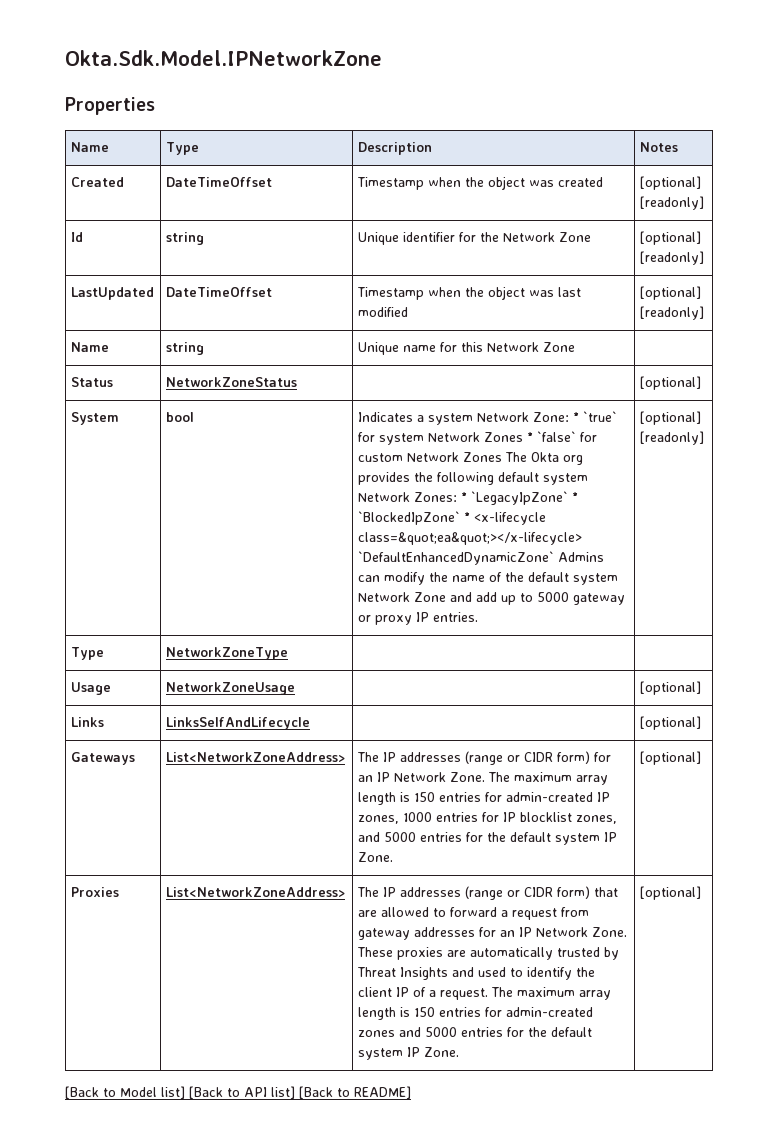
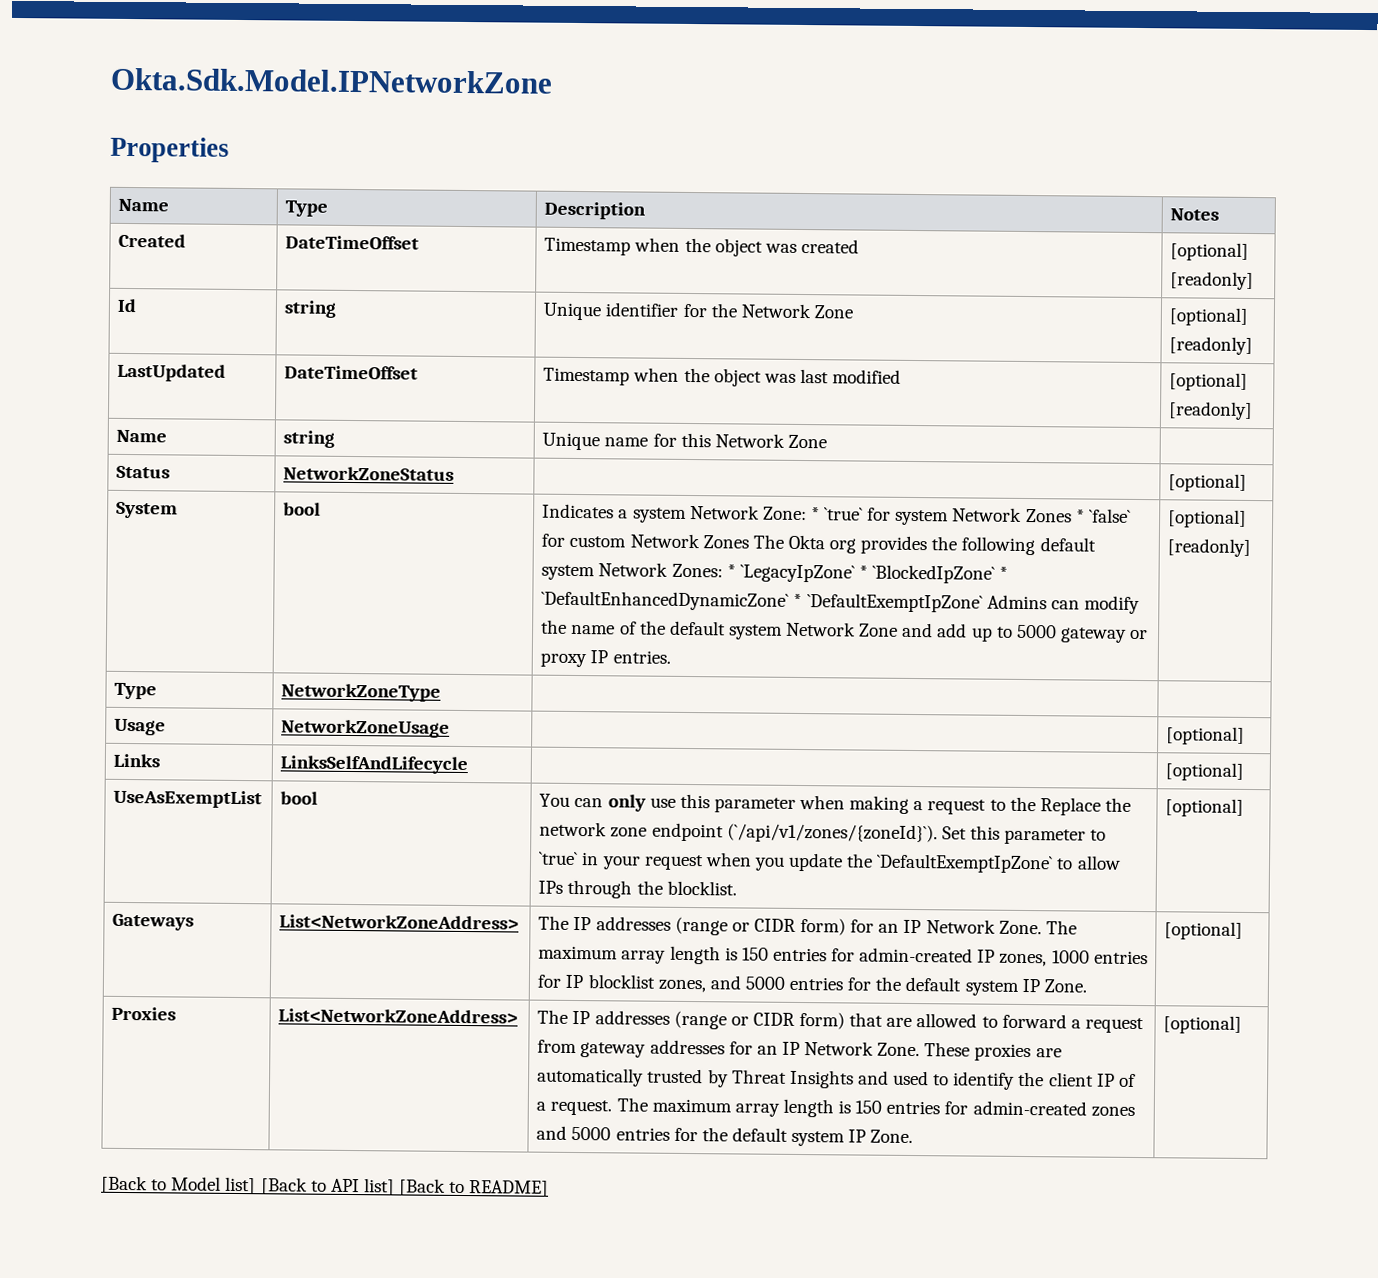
- Indicates a system Network Zone: * `true` for system Network Zones * `false` for custom Network Zones The Okta org provides the following default system Network Zones: * `LegacyIpZone` * `BlockedIpZone` * <x-lifecycle class=&quot;ea&quot;></x-lifecycle> `DefaultEnhancedDynamicZone` Admins can modify the name of the default system Network Zone and add up to 5000 gateway or proxy IP entries.
+ Indicates a system Network Zone: * `true` for system Network Zones * `false` for custom Network Zones The Okta org provides the following default system Network Zones: * `LegacyIpZone` * `BlockedIpZone` * `DefaultEnhancedDynamicZone` * `DefaultExemptIpZone` Admins can modify the name of the default system Network Zone and add up to 5000 gateway or proxy IP entries.
+ UseAsExemptList | bool | You can only use this parameter when making a request to the Replace the network zone endpoint (`/api/v1/zones/{zoneId}`). Set this parameter to `true` in your request when you update the `DefaultExemptIpZone` to allow IPs through the blocklist. | [optional]

